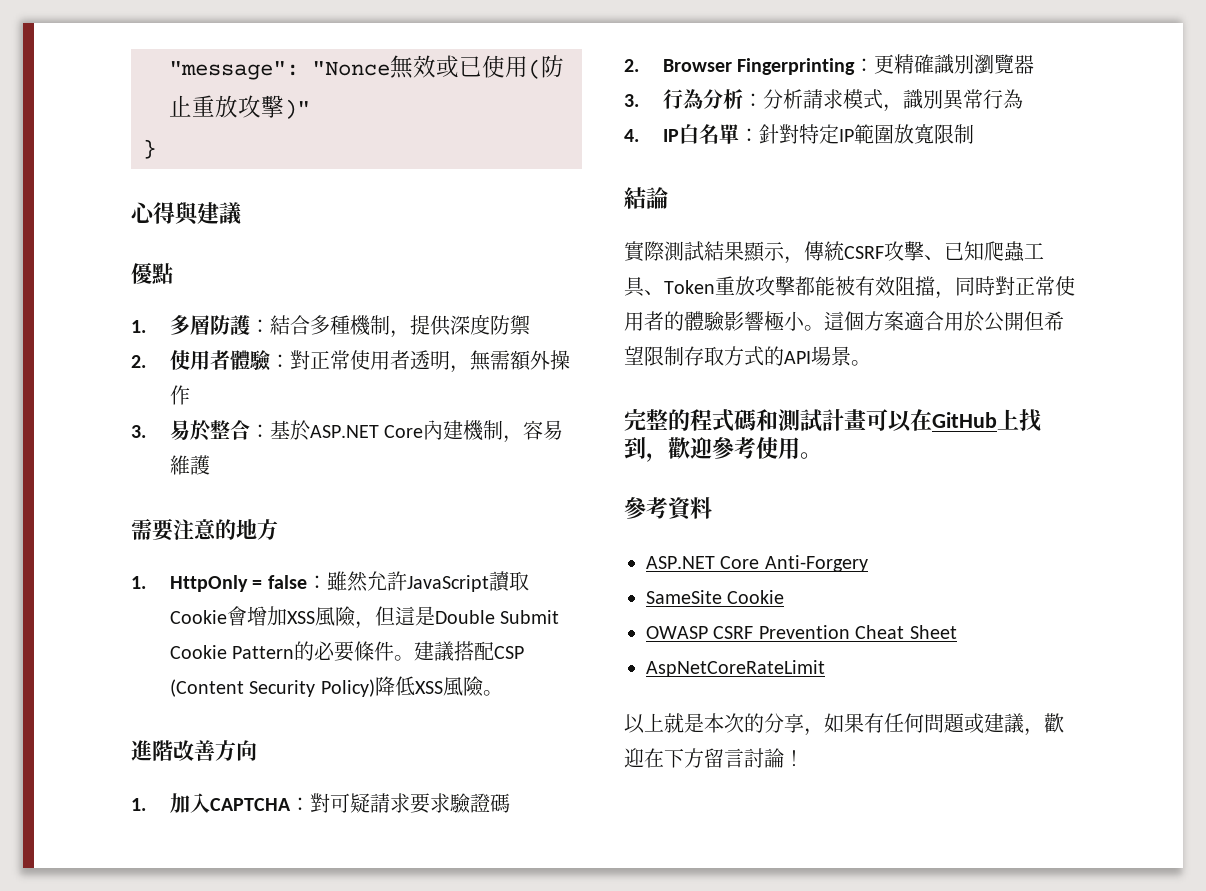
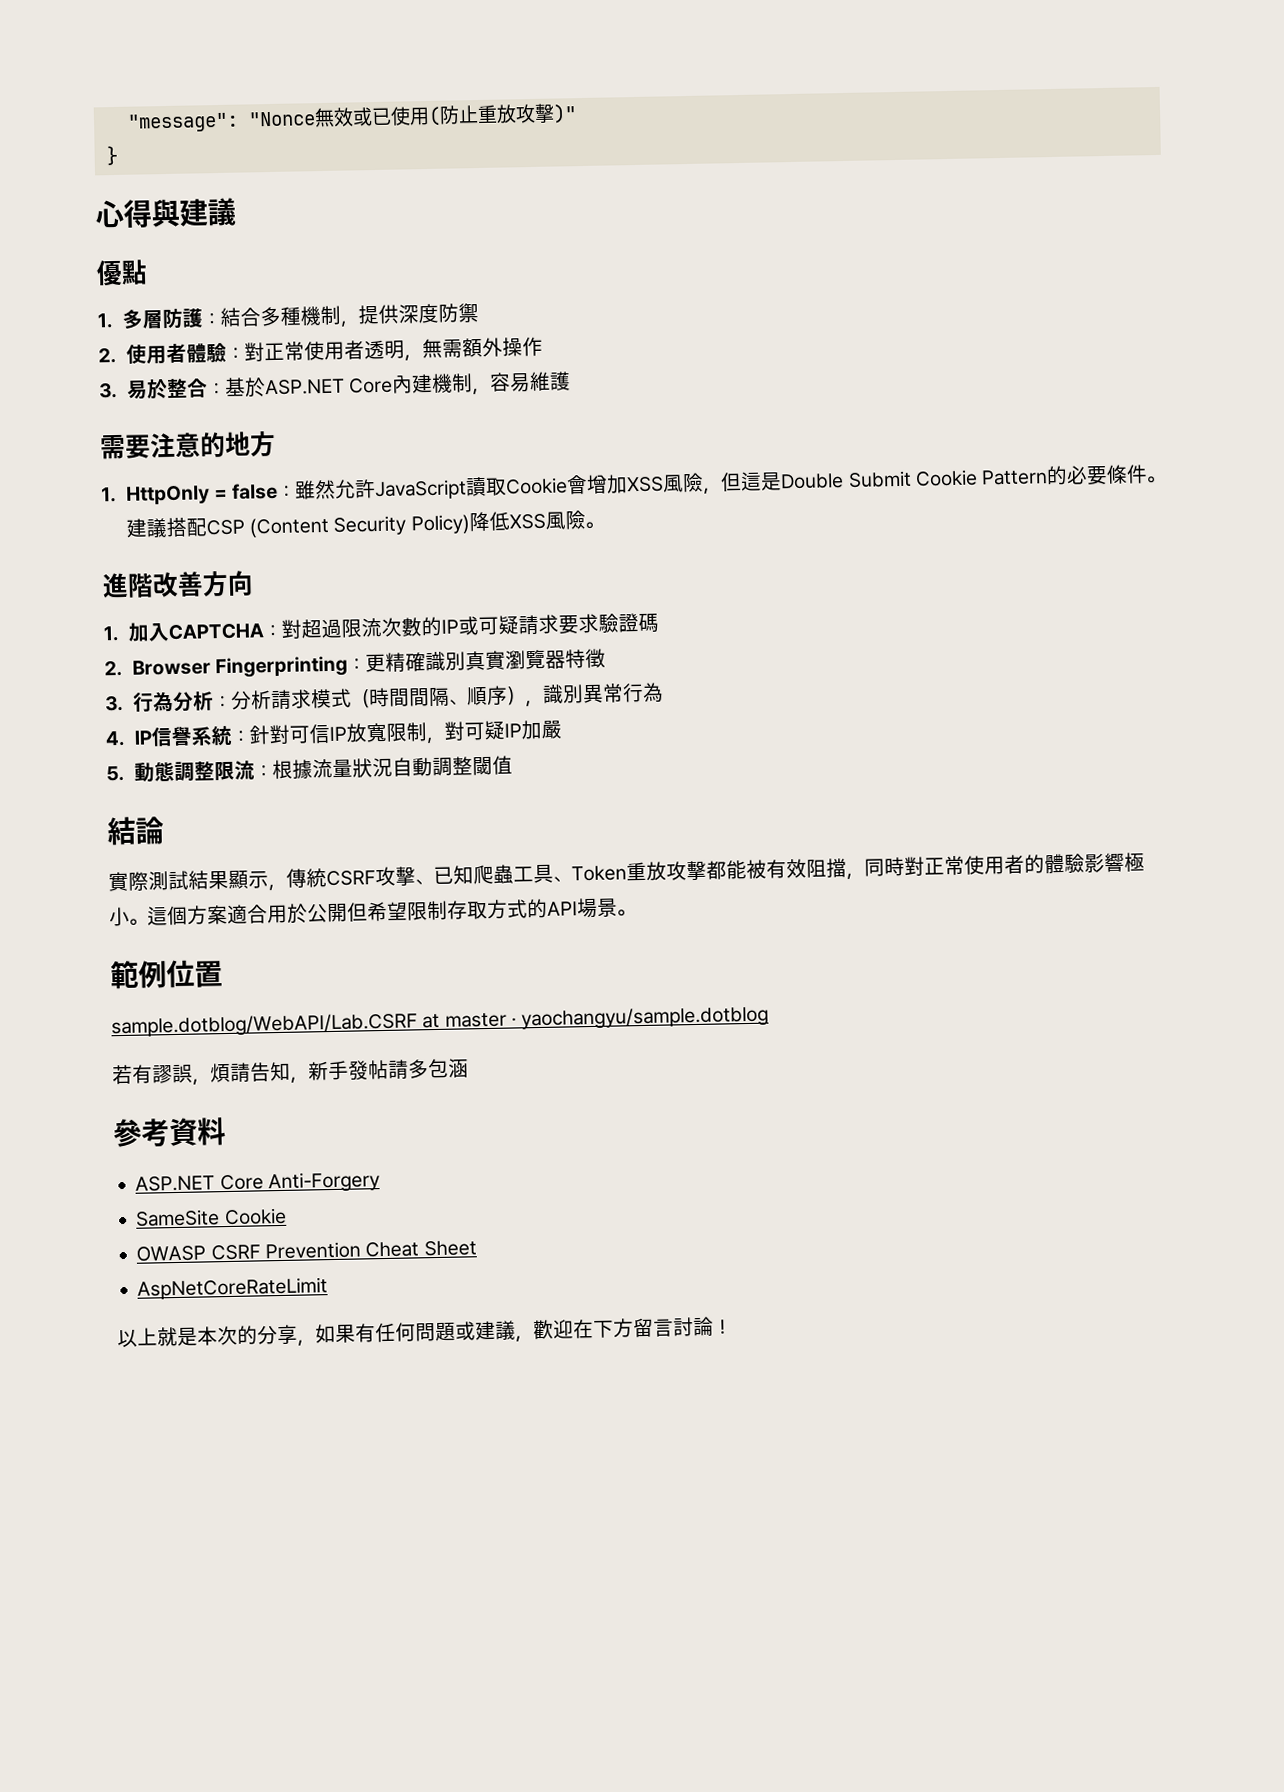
- 1.加入CAPTCHA：對可疑請求要求驗證碼
+ 1.加入CAPTCHA：對超過限流次數的IP或可疑請求要求驗證碼
- 2. Browser Fingerprinting：更精確識別瀏覽器
+ 2. Browser Fingerprinting：更精確識別真實瀏覽器特徵
- 3.行為分析：分析請求模式，識別異常行為
+ 3.行為分析：分析請求模式（時間間隔、順序），識別異常行為
- 4. IP白名單：針對特定IP範圍放寬限制
+ 4. IP信譽系統：針對可信IP放寬限制，對可疑IP加嚴
+ 5.動態調整限流：根據流量狀況自動調整閾值
- 完整的程式碼和測試計畫可以在GitHub上找到，歡迎參考使用。
+ 範例位置
+ sample.dotblog/WebAPI/Lab.CSRF at master · yaochangyu/sample.dotblog
+ 若有謬誤，煩請告知，新手發帖請多包涵

